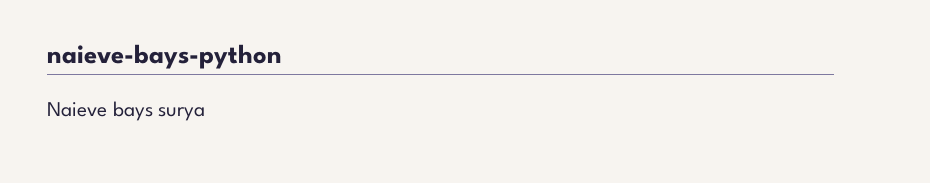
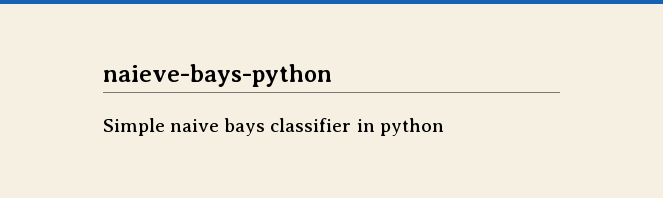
- Naieve bays surya
+ Simple naive bays classifier in python

